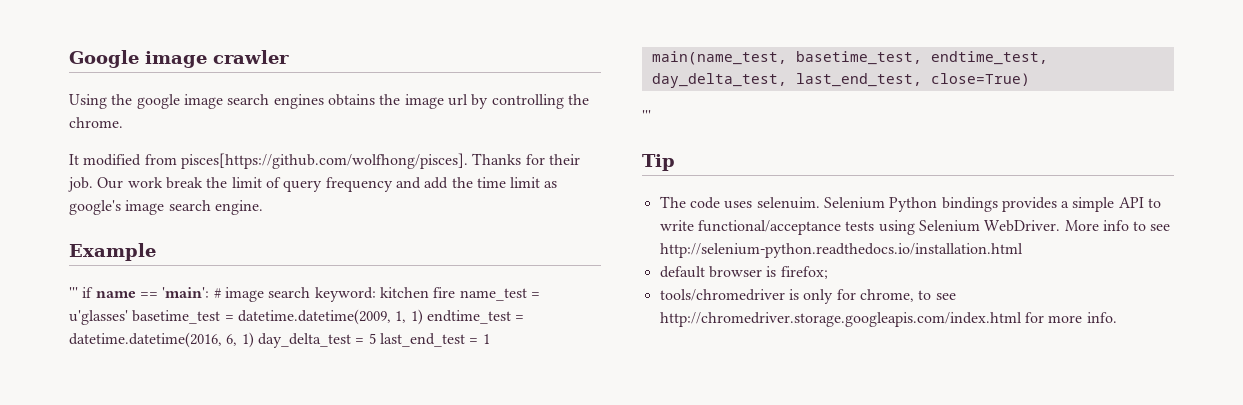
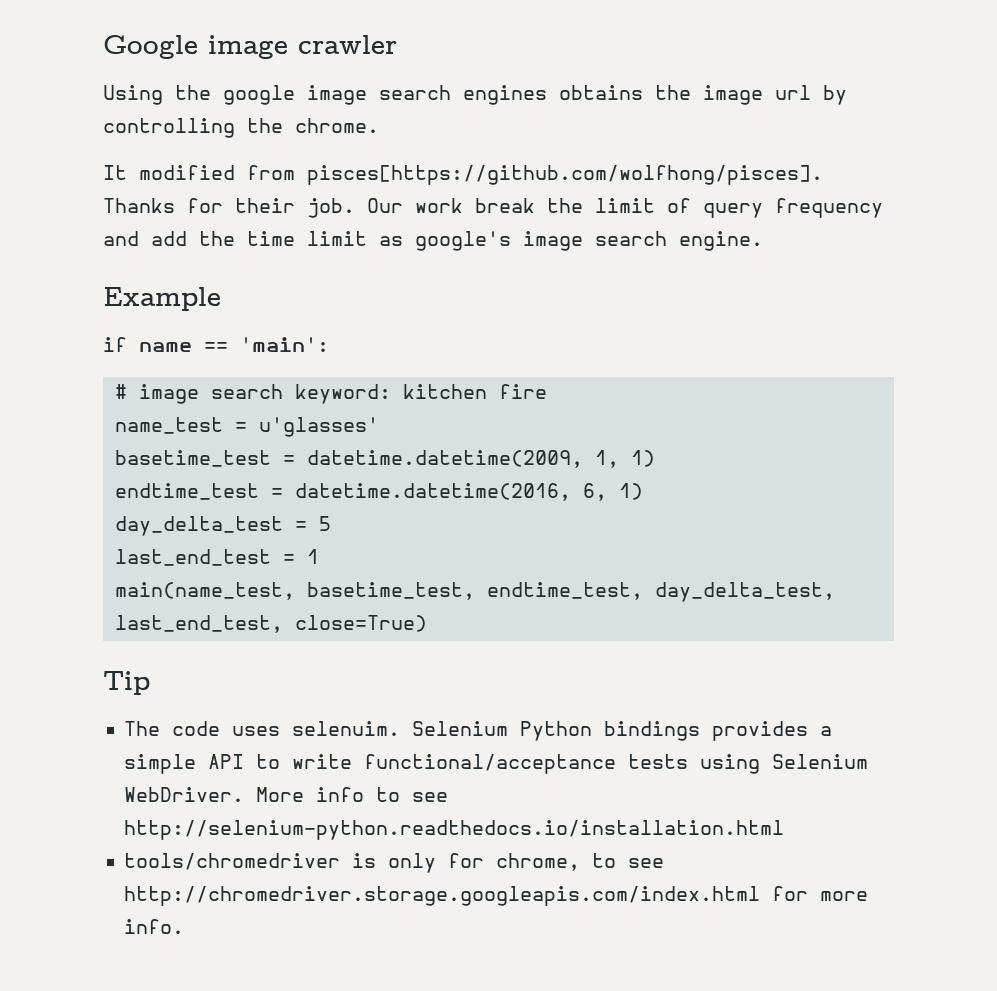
- ''' if name == 'main': # image search keyword: kitchen fire name_test = u'glasses' basetime_test = datetime.datetime(2009, 1, 1) endtime_test = datetime.datetime(2016, 6, 1) day_delta_test = 5 last_end_test = 1
+ if name == 'main':
+ # image search keyword: kitchen fire
+ name_test = u'glasses'
+ basetime_test = datetime.datetime(2009, 1, 1)
+ endtime_test = datetime.datetime(2016, 6, 1)
+ day_delta_test = 5
+ last_end_test = 1
  main(name_test, basetime_test, endtime_test, day_delta_test, last_end_test, close=True)
- '''
- default browser is firefox;

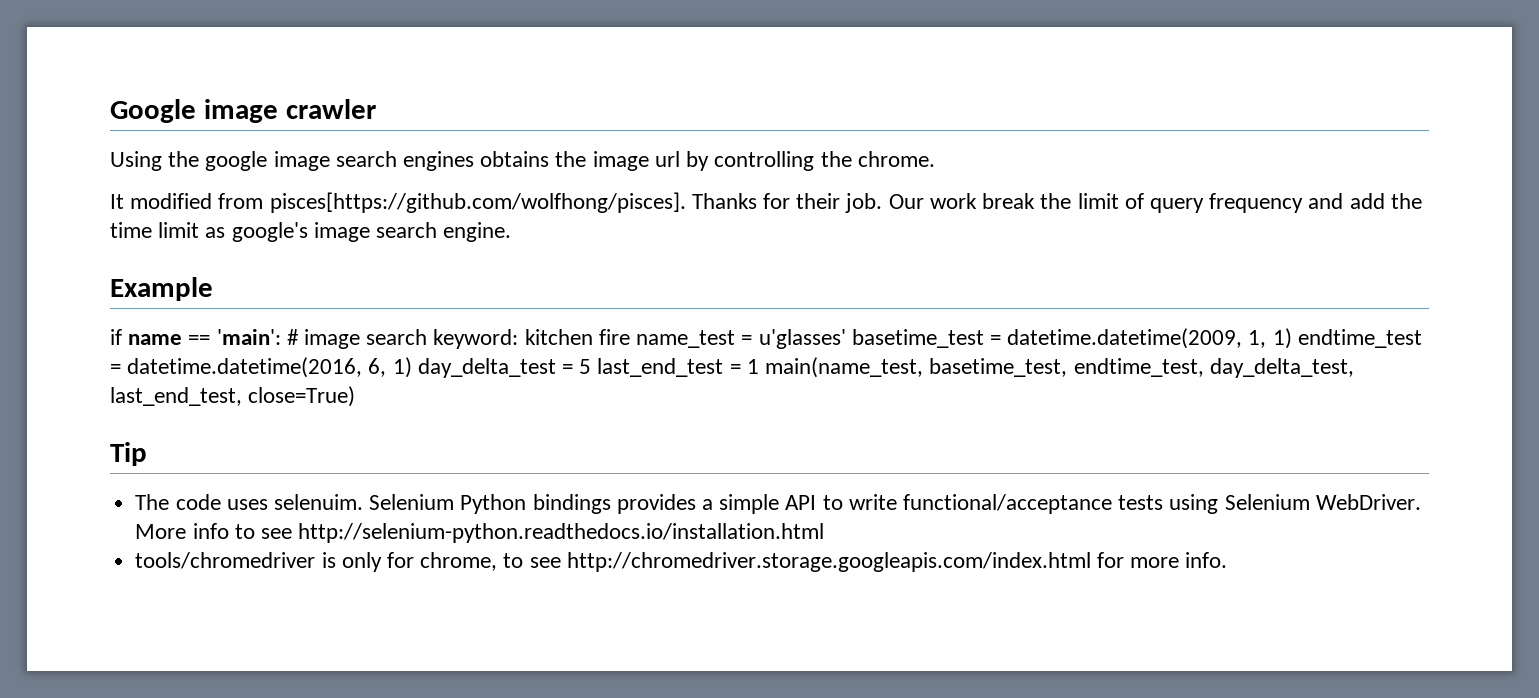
- if name == 'main':
- # image search keyword: kitchen fire
- name_test = u'glasses'
- basetime_test = datetime.datetime(2009, 1, 1)
- endtime_test = datetime.datetime(2016, 6, 1)
- day_delta_test = 5
- last_end_test = 1
- main(name_test, basetime_test, endtime_test, day_delta_test, last_end_test, close=True)
+ if name == 'main': # image search keyword: kitchen fire name_test = u'glasses' basetime_test = datetime.datetime(2009, 1, 1) endtime_test = datetime.datetime(2016, 6, 1) day_delta_test = 5 last_end_test = 1 main(name_test, basetime_test, endtime_test, day_delta_test, last_end_test, close=True)

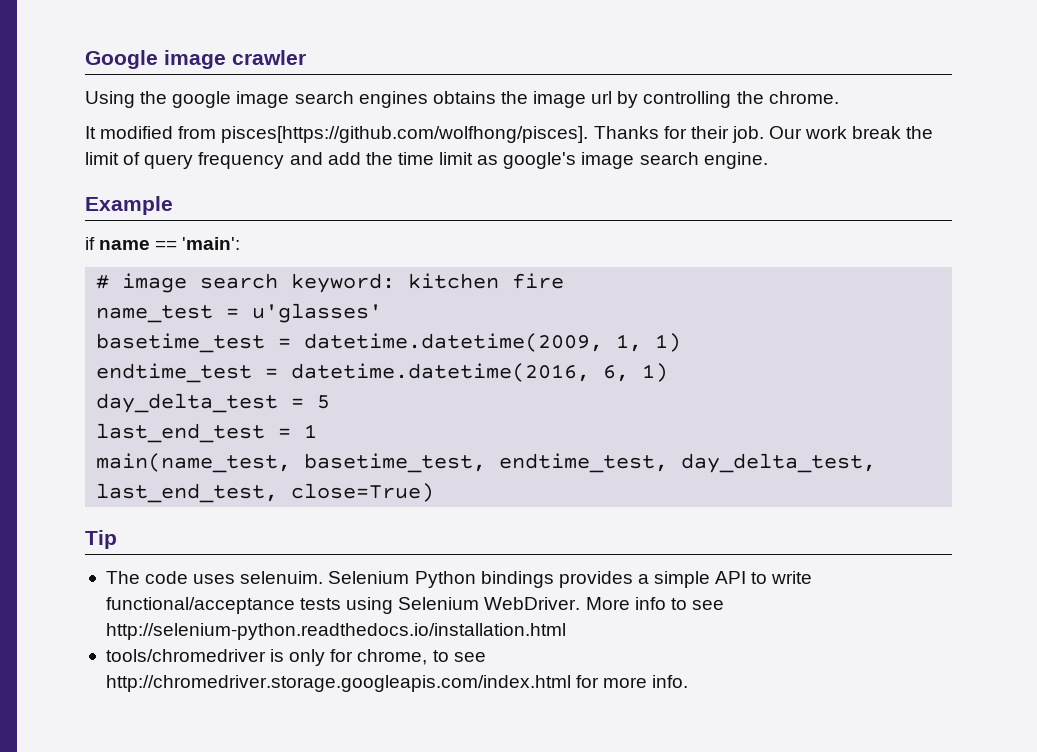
- if name == 'main': # image search keyword: kitchen fire name_test = u'glasses' basetime_test = datetime.datetime(2009, 1, 1) endtime_test = datetime.datetime(2016, 6, 1) day_delta_test = 5 last_end_test = 1 main(name_test, basetime_test, endtime_test, day_delta_test, last_end_test, close=True)
+ if name == 'main':
+ # image search keyword: kitchen fire
+ name_test = u'glasses'
+ basetime_test = datetime.datetime(2009, 1, 1)
+ endtime_test = datetime.datetime(2016, 6, 1)
+ day_delta_test = 5
+ last_end_test = 1
+ main(name_test, basetime_test, endtime_test, day_delta_test, last_end_test, close=True)

